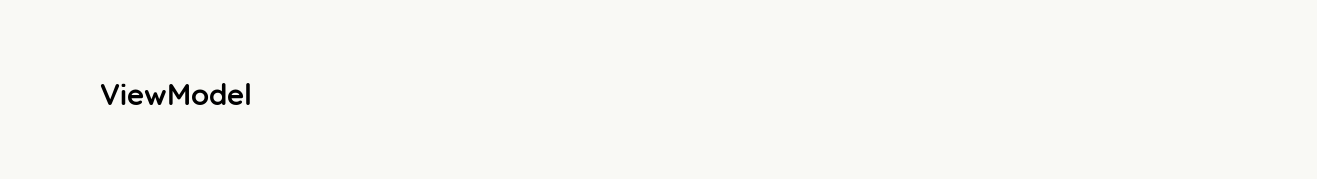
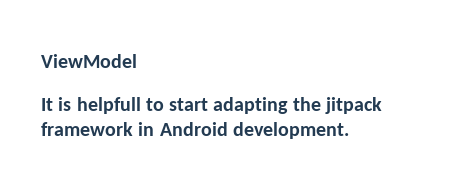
+ It is helpfull to start adapting the jitpack framework in Android development.

